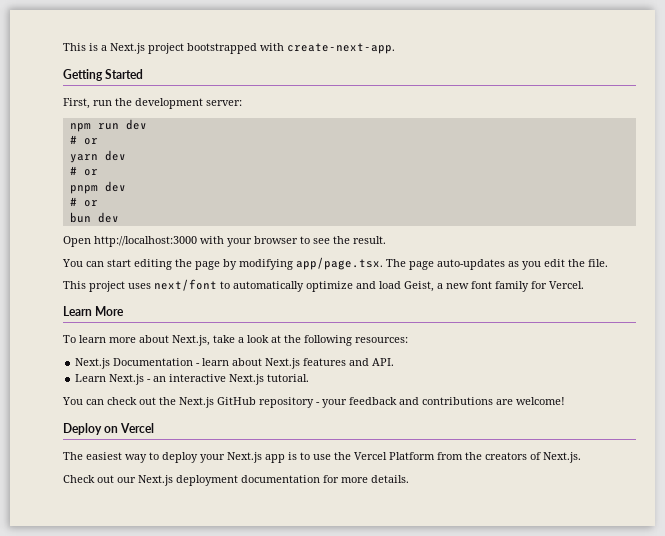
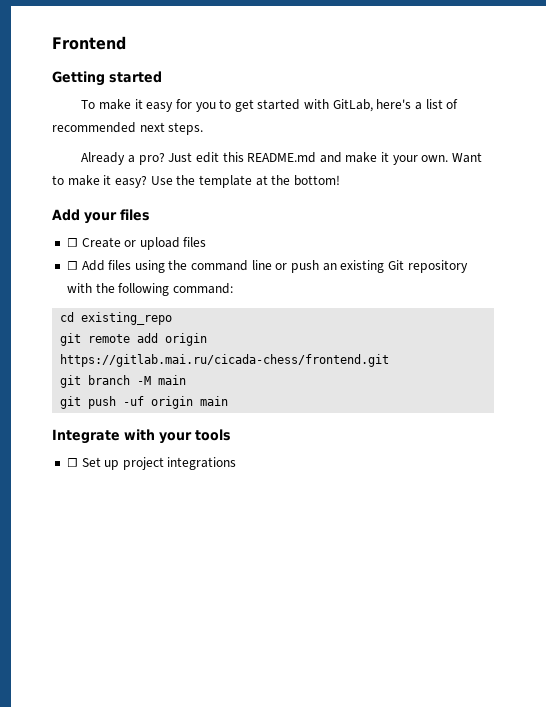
- This is a Next.js project bootstrapped with create-next-app.
- Getting Started
- First, run the development server:
- npm run dev
- # or
- yarn dev
- # or
- pnpm dev
- # or
- bun dev
- Open http://localhost:3000 with your browser to see the result.
- You can start editing the page by modifying app/page.tsx. The page auto-updates as you edit the file.
- This project uses next/font to automatically optimize and load Geist, a new font family for Vercel.
- Learn More
- To learn more about Next.js, take a look at the following resources:
- Next.js Documentation - learn about Next.js features and API.
- Learn Next.js - an interactive Next.js tutorial.
- You can check out the Next.js GitHub repository - your feedback and contributions are welcome!
- Deploy on Vercel
- The easiest way to deploy your Next.js app is to use the Vercel Platform from the creators of Next.js.
- Check out our Next.js deployment documentation for more details.
+ Frontend
+ Getting started
+ To make it easy for you to get started with GitLab, here's a list of recommended next steps.
+ Already a pro? Just edit this README.md and make it your own. Want to make it easy? Use the template at the bottom!
+ Add your files
+ ☐ Create or upload files
+ ☐ Add files using the command line or push an existing Git repository with the following command:
+ cd existing_repo
+ git remote add origin https://gitlab.mai.ru/cicada-chess/frontend.git
+ git branch -M main
+ git push -uf origin main
+ Integrate with your tools
+ ☐ Set up project integrations

